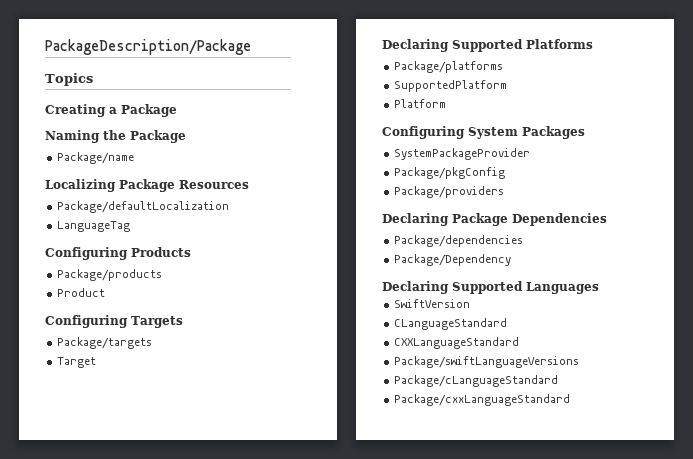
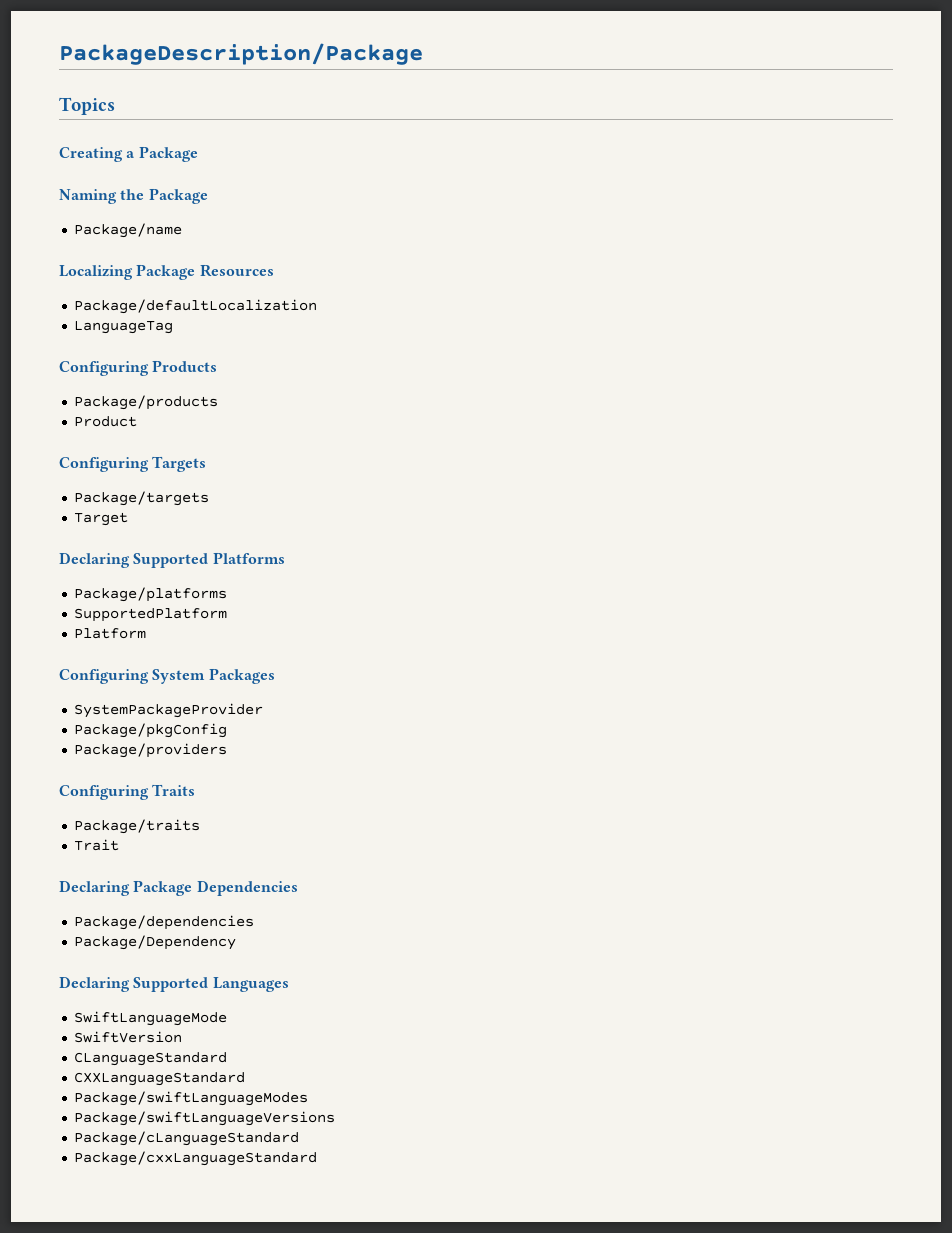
+ Configuring Traits
+ Package/traits
+ Trait
+ SwiftLanguageMode
+ Package/swiftLanguageModes

